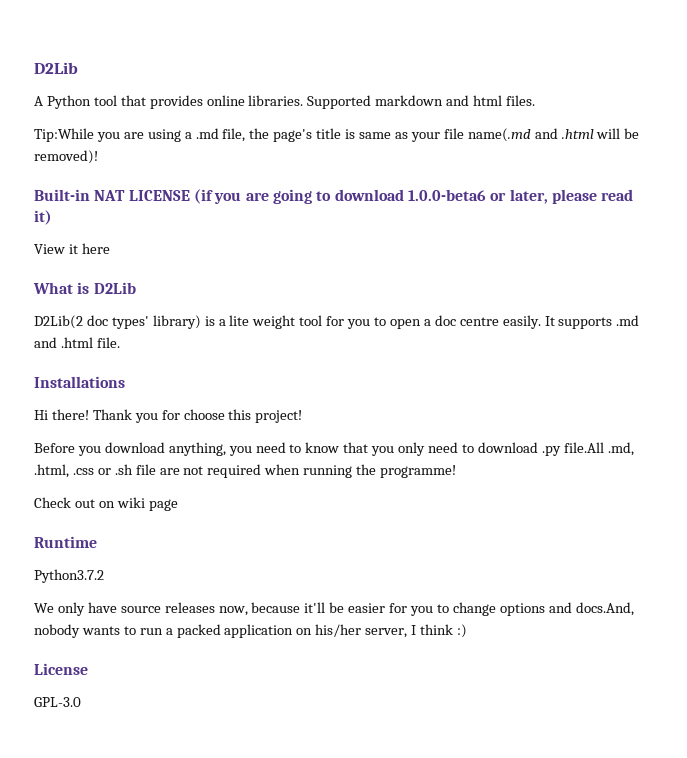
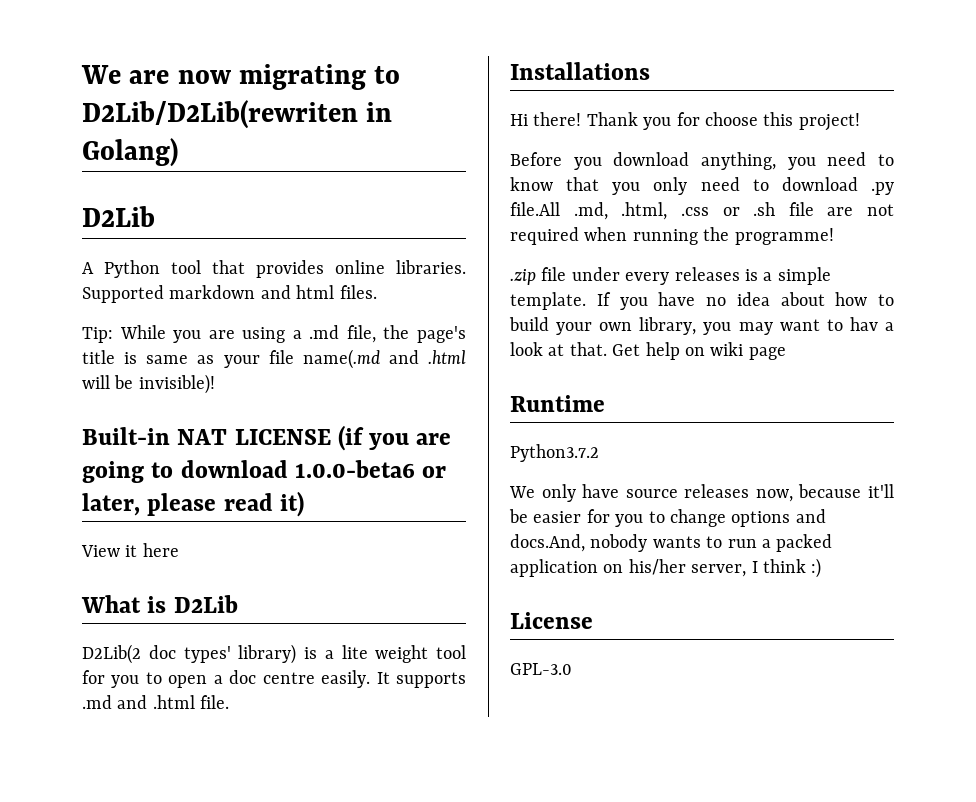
+ We are now migrating to D2Lib/D2Lib(rewriten in Golang)
- Tip:While you are using a .md file, the page's title is same as your file name(.md and .html will be removed)!
+ Tip: While you are using a .md file, the page's title is same as your file name(.md and .html will be invisible)!
- Check out on wiki page
+ .zip file under every releases is a simple template. If you have no idea about how to build your own library, you may want to hav a look at that. Get help on wiki page

